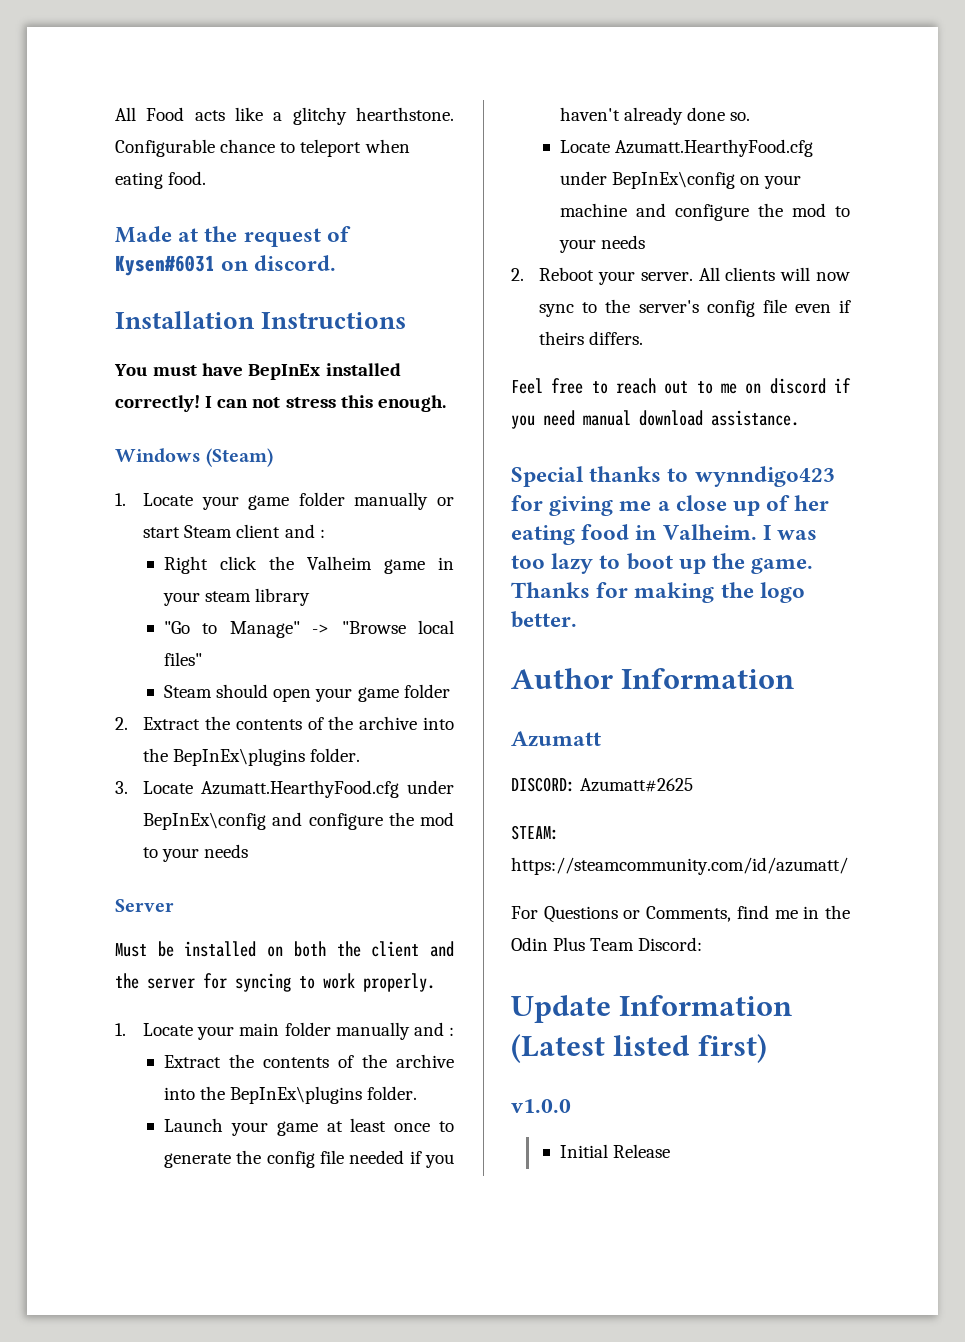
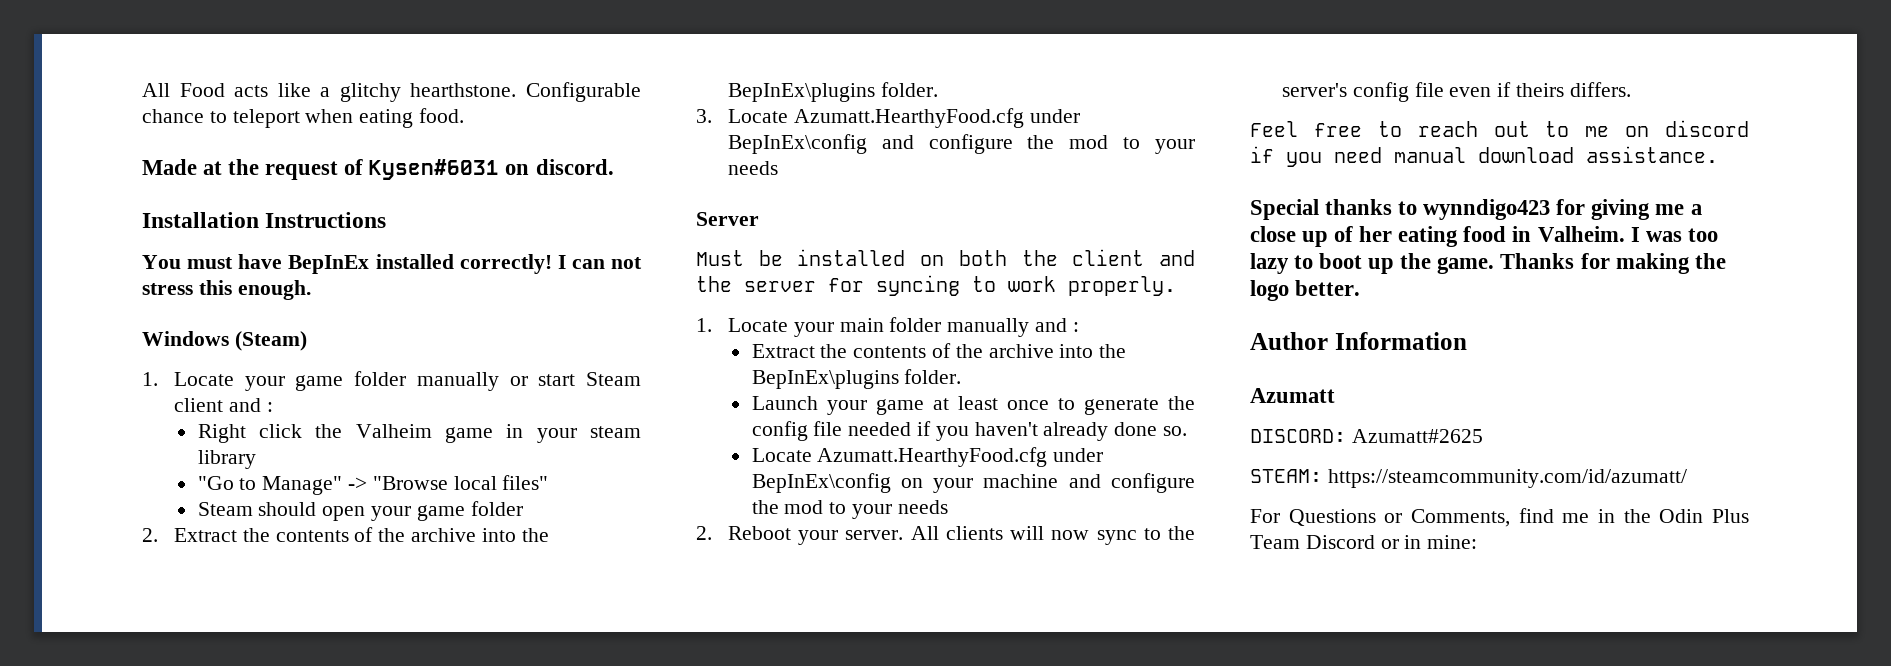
- For Questions or Comments, find me in the Odin Plus Team Discord:
- Update Information (Latest listed first)
- v1.0.0
- Initial Release
+ For Questions or Comments, find me in the Odin Plus Team Discord or in mine:

